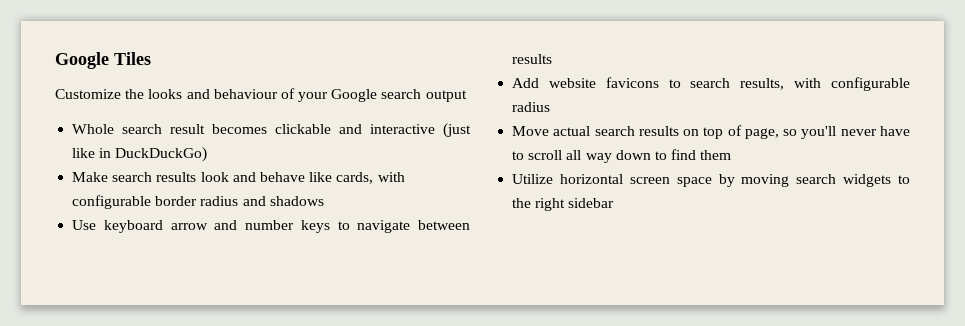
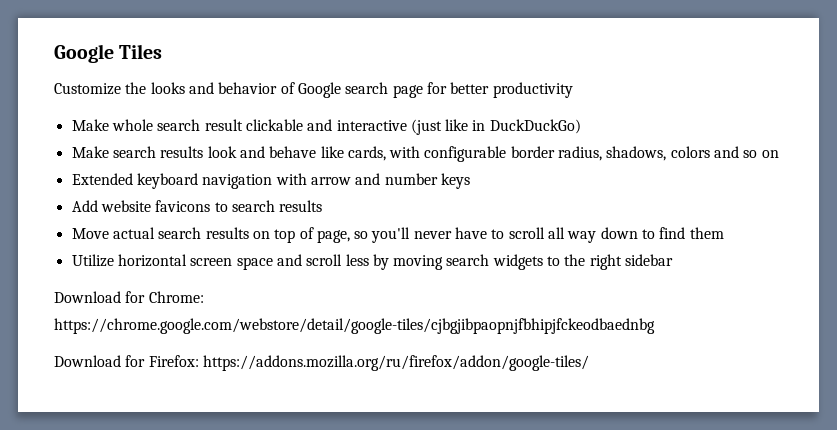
- Customize the looks and behaviour of your Google search output
- Whole search result becomes clickable and interactive (just like in DuckDuckGo)
+ Customize the looks and behavior of Google search page for better productivity
+ Make whole search result clickable and interactive (just like in DuckDuckGo)
- Make search results look and behave like cards, with configurable border radius and shadows
- Use keyboard arrow and number keys to navigate between results
+ Make search results look and behave like cards, with configurable border radius, shadows, colors and so on
+ Extended keyboard navigation with arrow and number keys
- Add website favicons to search results, with configurable radius
+ Add website favicons to search results
- Utilize horizontal screen space by moving search widgets to the right sidebar
+ Utilize horizontal screen space and scroll less by moving search widgets to the right sidebar
+ Download for Chrome: https://chrome.google.com/webstore/detail/google-tiles/cjbgjibpaopnjfbhipjfckeodbaednbg
+ Download for Firefox: https://addons.mozilla.org/ru/firefox/addon/google-tiles/

